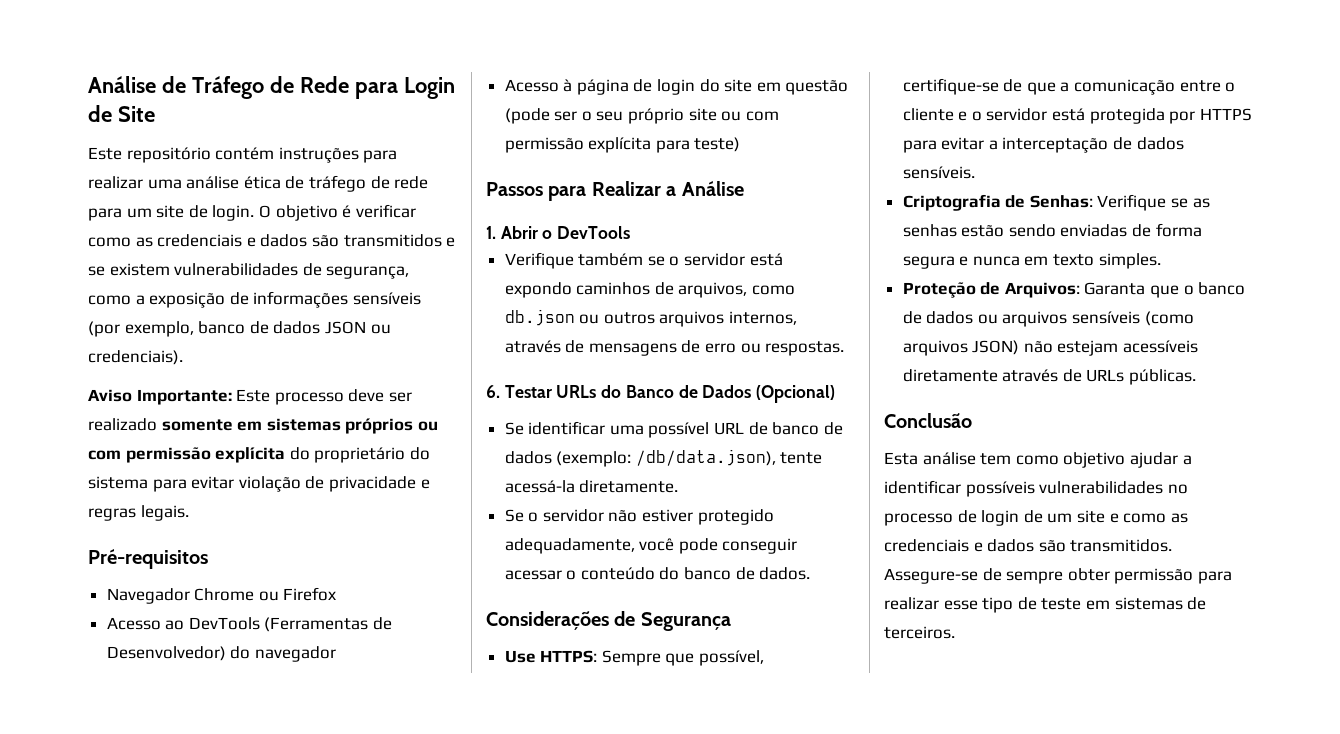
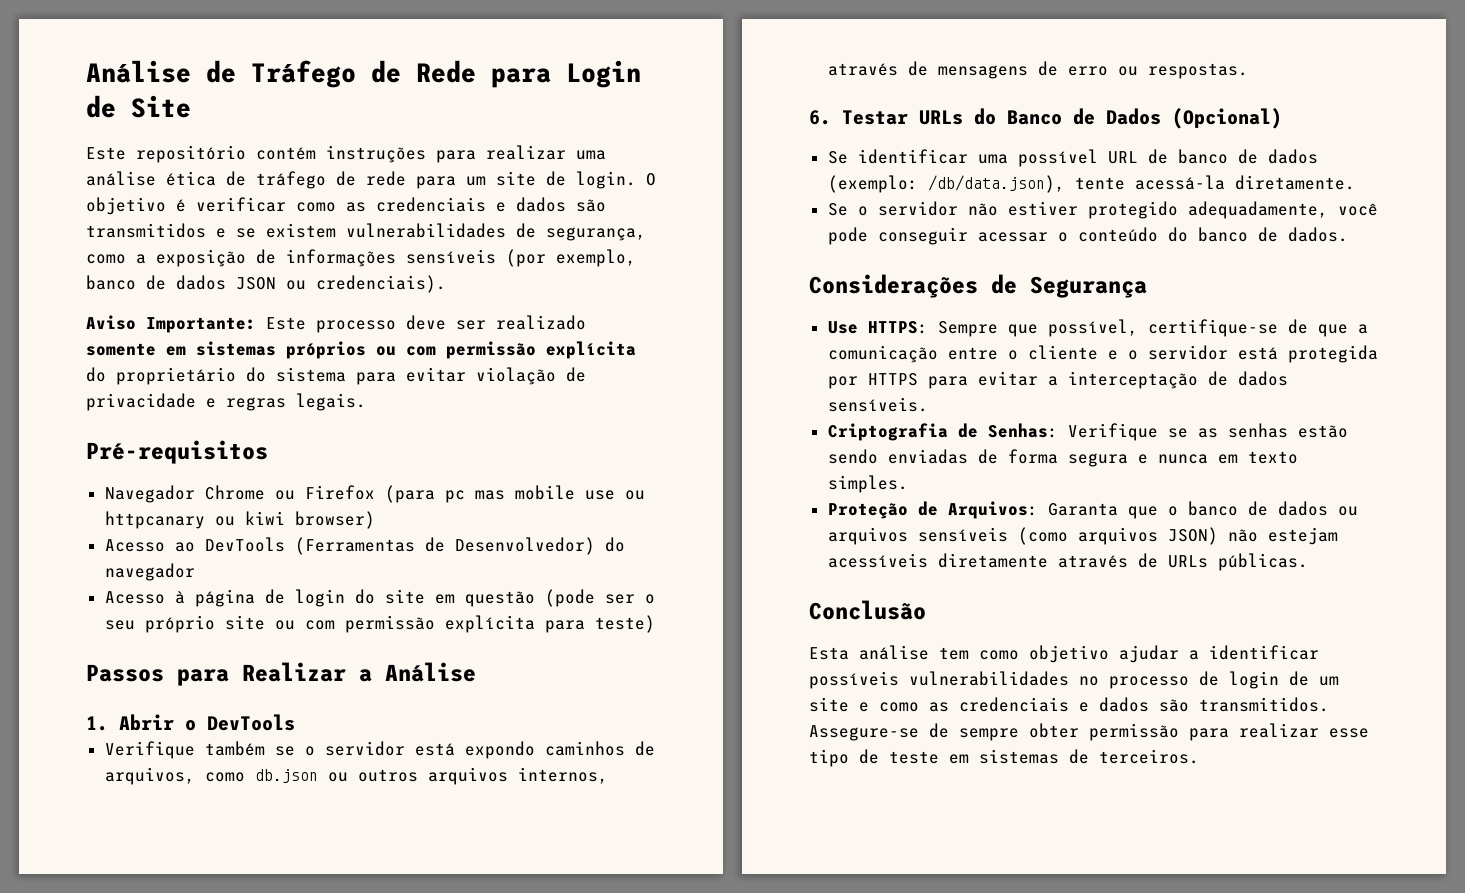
- Navegador Chrome ou Firefox
+ Navegador Chrome ou Firefox (para pc mas mobile use ou httpcanary ou kiwi browser)

